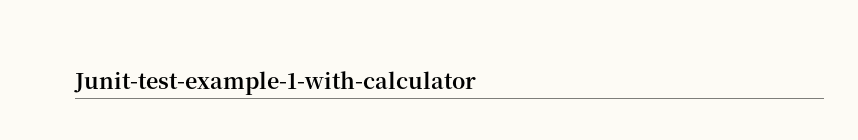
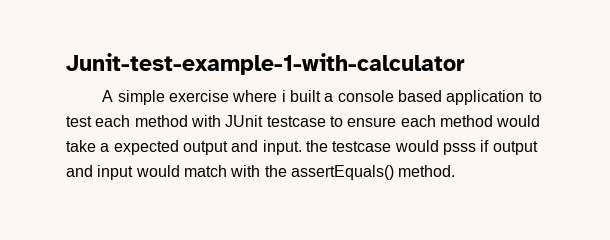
+ A simple exercise where i built a console based application to test each method with JUnit testcase to ensure each method would take a expected output and input. the testcase would psss if output and input would match with the assertEquals() method.

